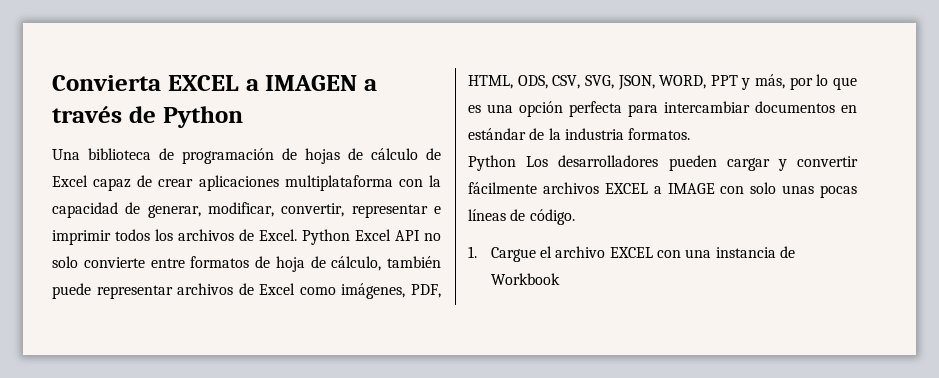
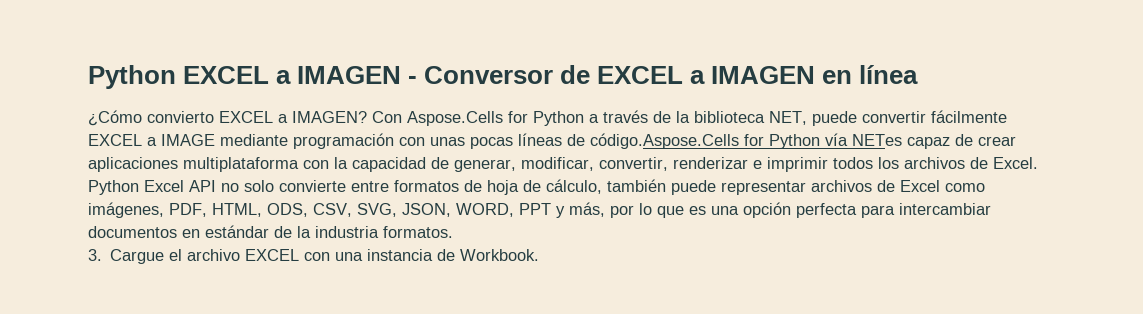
- Convierta EXCEL a IMAGEN a través de Python
- Una biblioteca de programación de hojas de cálculo de Excel capaz de crear aplicaciones multiplataforma con la capacidad de generar, modificar, convertir, representar e imprimir todos los archivos de Excel.
+ Python EXCEL a IMAGEN - Conversor de EXCEL a IMAGEN en línea
+ ¿Cómo convierto EXCEL a IMAGEN? Con Aspose.Cells for Python a través de la biblioteca NET, puede convertir fácilmente EXCEL a IMAGE mediante programación con unas pocas líneas de código.Aspose.Cells for Python vía NETes capaz de crear aplicaciones multiplataforma con la capacidad de generar, modificar, convertir, renderizar e imprimir todos los archivos de Excel.
- Python Los desarrolladores pueden cargar y convertir fácilmente archivos EXCEL a IMAGE con solo unas pocas líneas de código.
- 1. Cargue el archivo EXCEL con una instancia de Workbook
+ 3. Cargue el archivo EXCEL con una instancia de Workbook.

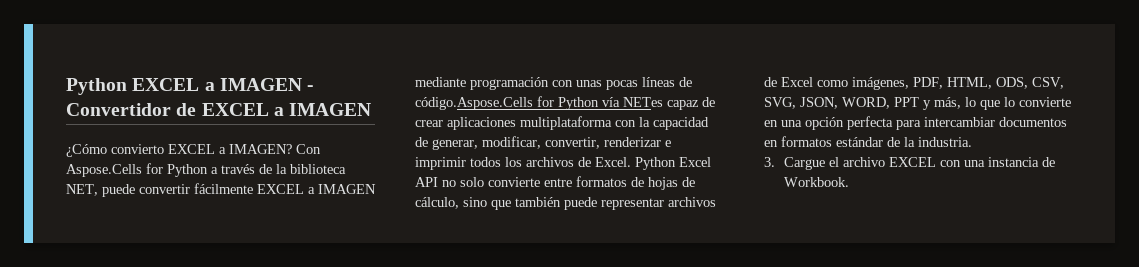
- Python EXCEL a IMAGEN - Conversor de EXCEL a IMAGEN en línea
+ Python EXCEL a IMAGEN - Convertidor de EXCEL a IMAGEN
- Con Aspose.Cells for Python a través de la biblioteca NET, puede convertir fácilmente EXCEL a IMAGE mediante programación con unas pocas líneas de código.Aspose.Cells for Python vía NETes capaz de crear aplicaciones multiplataforma con la capacidad de generar, modificar, convertir, renderizar e imprimir todos los archivos de Excel.
+ Con Aspose.Cells for Python a través de la biblioteca NET, puede convertir fácilmente EXCEL a IMAGEN mediante programación con unas pocas líneas de código.Aspose.Cells for Python vía NETes capaz de crear aplicaciones multiplataforma con la capacidad de generar, modificar, convertir, renderizar e imprimir todos los archivos de Excel.
- Python Excel API no solo convierte entre formatos de hoja de cálculo, también puede representar archivos de Excel como imágenes, PDF, HTML, ODS, CSV, SVG, JSON, WORD, PPT y más, por lo que es una opción perfecta para intercambiar documentos en estándar de la industria formatos.
+ Python Excel API no solo convierte entre formatos de hojas de cálculo, sino que también puede representar archivos de Excel como imágenes, PDF, HTML, ODS, CSV, SVG, JSON, WORD, PPT y más, lo que lo convierte en una opción perfecta para intercambiar documentos en formatos estándar de la industria.

